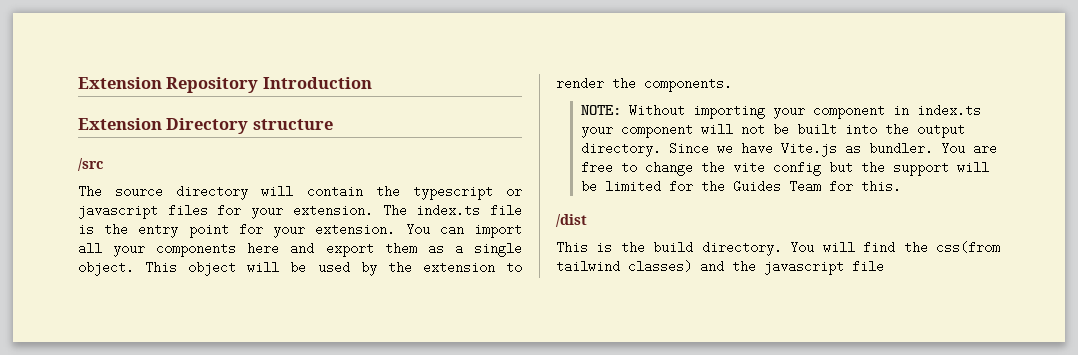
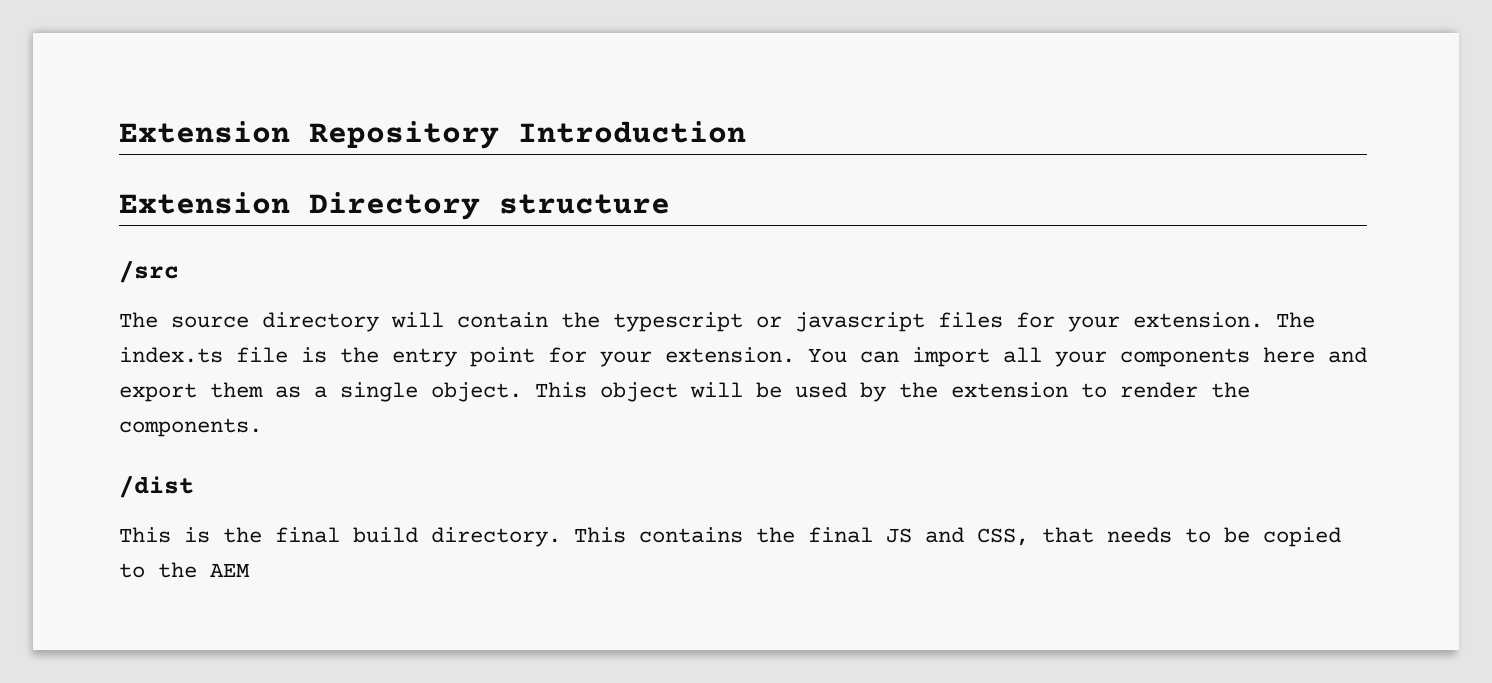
- NOTE: Without importing your component in index.ts your component will not be built into the output directory. Since we have Vite.js as bundler. You are free to change the vite config but the support will be limited for the Guides Team for this.
- This is the build directory.
+ This is the final build directory.
- You will find the css(from tailwind classes) and the javascript file
+ This contains the final JS and CSS, that needs to be copied to the AEM

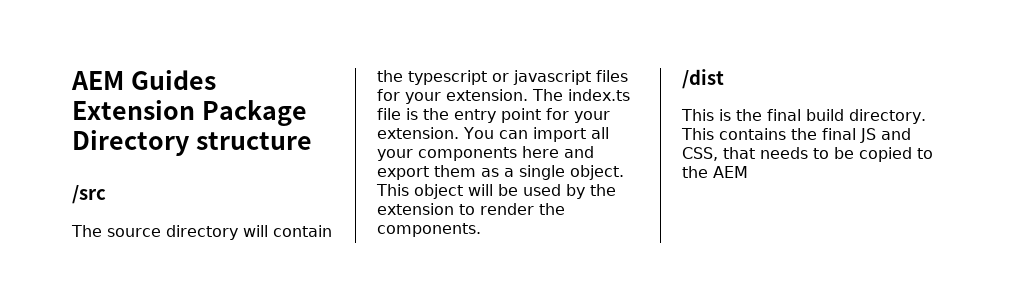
- Extension Repository Introduction
- Extension Directory structure
+ AEM Guides Extension Package Directory structure

